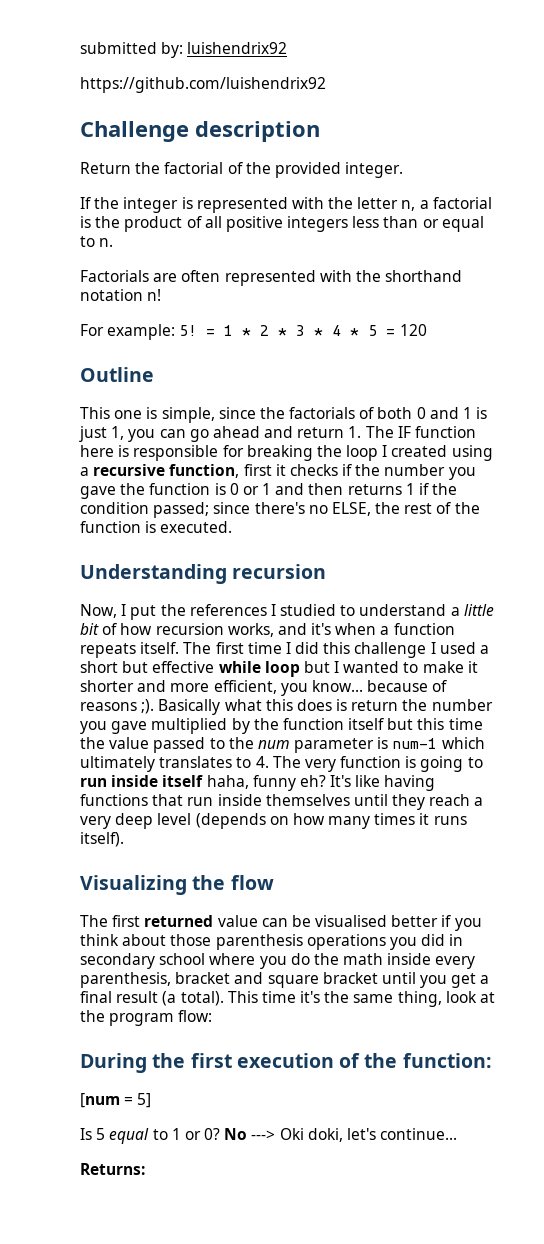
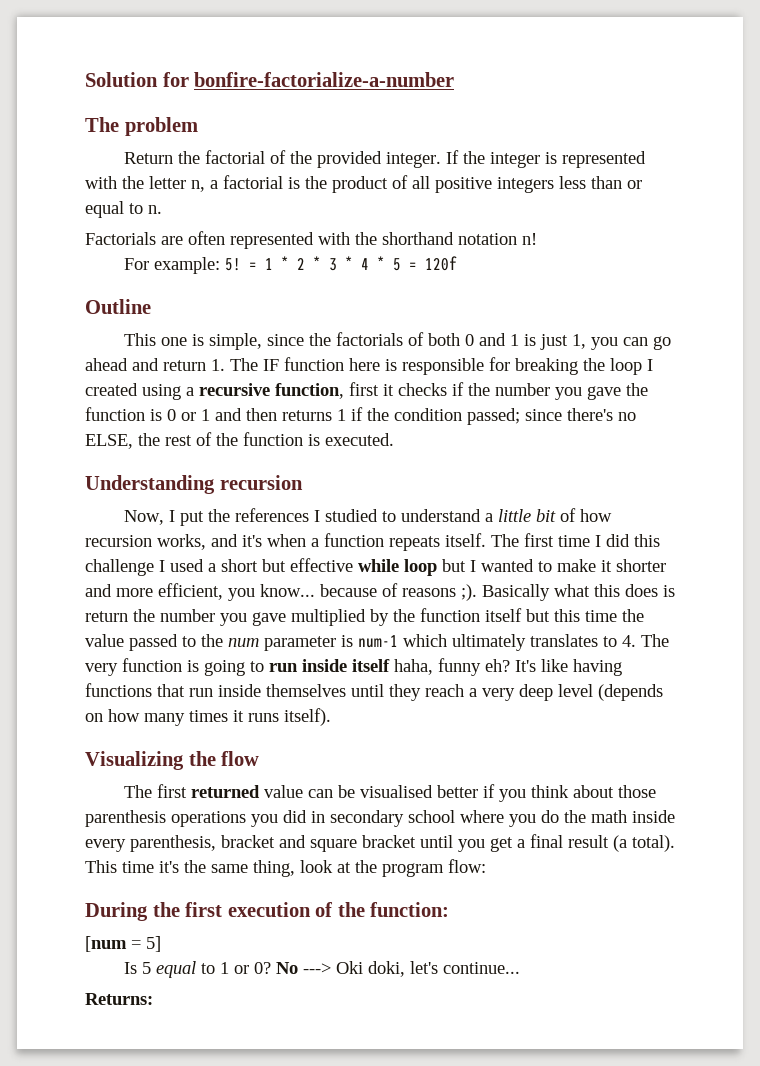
- submitted by: luishendrix92
- https://github.com/luishendrix92
- Challenge description
+ Solution for bonfire-factorialize-a-number
+ The problem
- Return the factorial of the provided integer.
- If the integer is represented with the letter n, a factorial is the product of all positive integers less than or equal to n.
+ Return the factorial of the provided integer. If the integer is represented with the letter n, a factorial is the product of all positive integers less than or equal to n.
- = 1 * 2 * 3 * 4 * 5 = 120
+ = 1 * 2 * 3 * 4 * 5 = 120f

